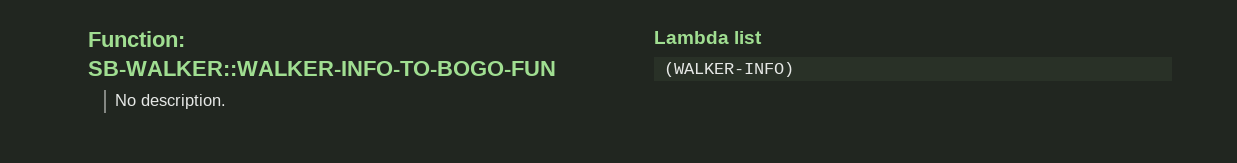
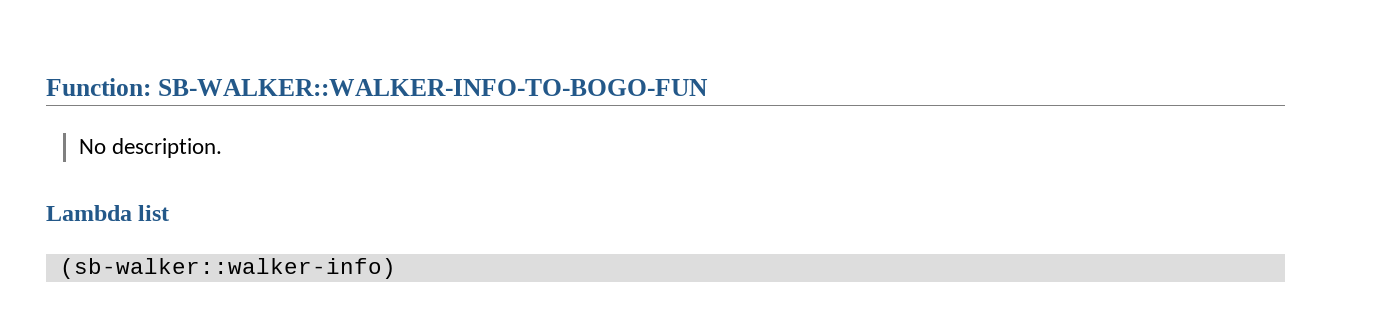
- (WALKER-INFO)
+ (sb-walker::walker-info)

